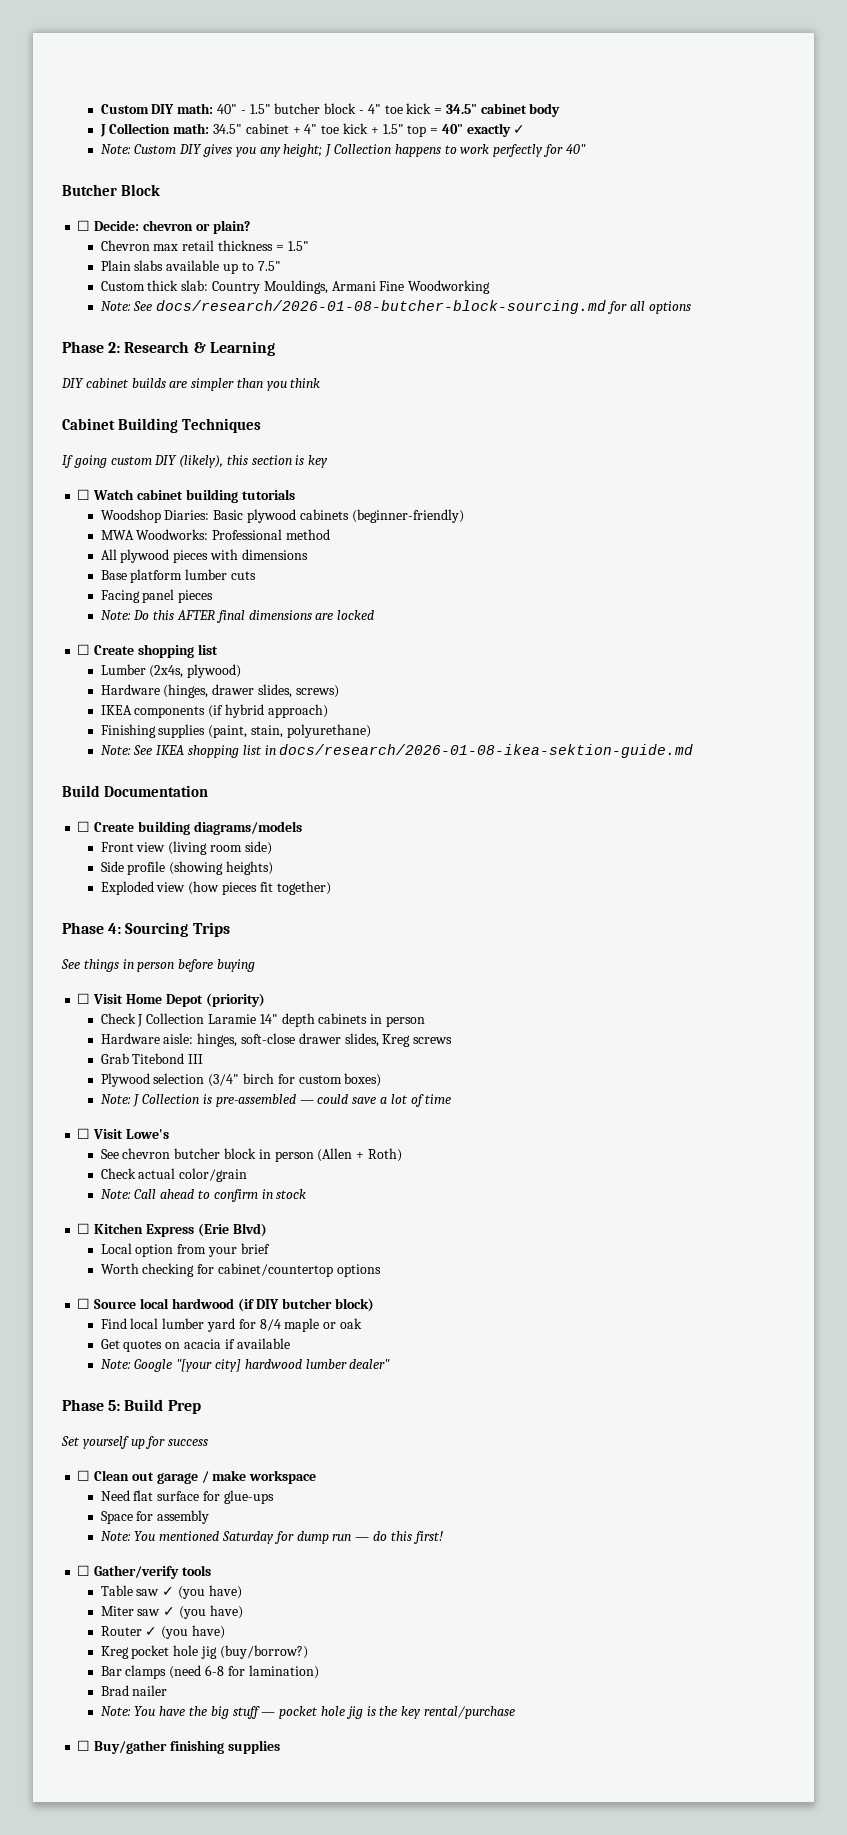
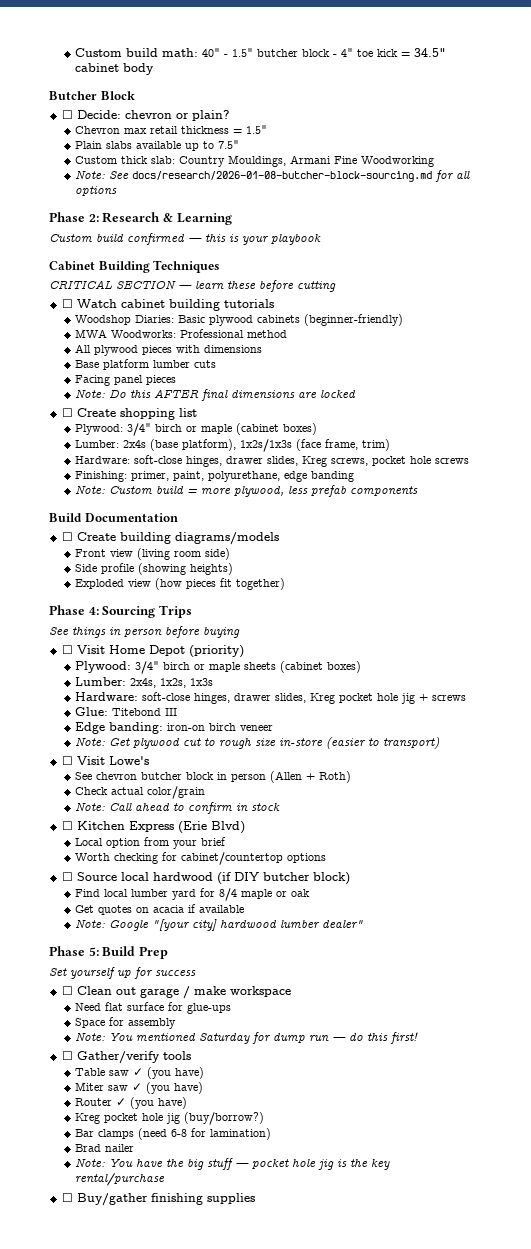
- Custom DIY math: 40" - 1.5" butcher block - 4" toe kick = 34.5" cabinet body
+ Custom build math: 40" - 1.5" butcher block - 4" toe kick = 34.5" cabinet body
- J Collection math: 34.5" cabinet + 4" toe kick + 1.5" top = 40" exactly ✓
- Note: Custom DIY gives you any height; J Collection happens to work perfectly for 40"
- DIY cabinet builds are simpler than you think
+ Custom build confirmed — this is your playbook
  Cabinet Building Techniques
- If going custom DIY (likely), this section is key
+ CRITICAL SECTION — learn these before cutting
- Lumber (2x4s, plywood)
- Hardware (hinges, drawer slides, screws)
- IKEA components (if hybrid approach)
- Finishing supplies (paint, stain, polyurethane)
- Note: See IKEA shopping list in docs/research/2026-01-08-ikea-sektion-guide.md
+ Plywood: 3/4" birch or maple (cabinet boxes)
+ Lumber: 2x4s (base platform), 1x2s/1x3s (face frame, trim)
+ Hardware: soft-close hinges, drawer slides, Kreg screws, pocket hole screws
+ Finishing: primer, paint, polyurethane, edge banding
+ Note: Custom build = more plywood, less prefab components
- Check J Collection Laramie 14" depth cabinets in person
- Hardware aisle: hinges, soft-close drawer slides, Kreg screws
- Grab Titebond III
+ Plywood: 3/4" birch or maple sheets (cabinet boxes)
+ Lumber: 2x4s, 1x2s, 1x3s
+ Hardware: soft-close hinges, drawer slides, Kreg pocket hole jig + screws
+ Glue: Titebond III
- Plywood selection (3/4" birch for custom boxes)
- Note: J Collection is pre-assembled — could save a lot of time
+ Edge banding: iron-on birch veneer
+ Note: Get plywood cut to rough size in-store (easier to transport)

